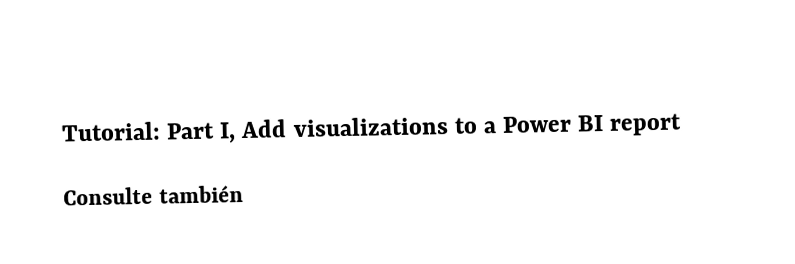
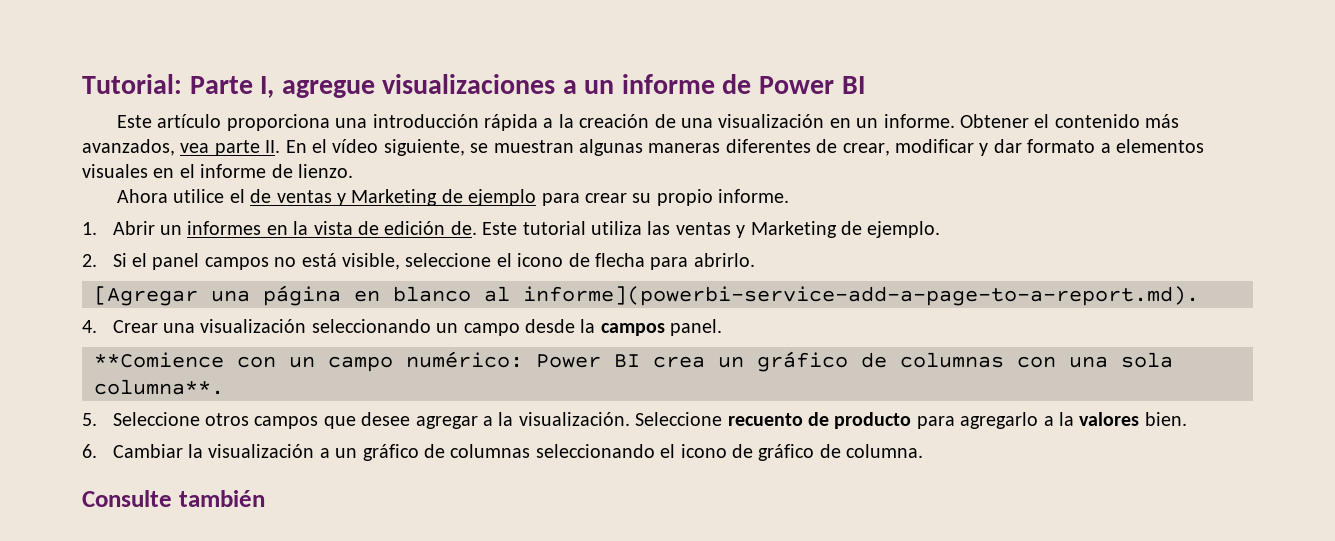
- Tutorial: Part I, Add visualizations to a Power BI report
+ Tutorial: Parte I, agregue visualizaciones a un informe de Power BI
+ Este artículo proporciona una introducción rápida a la creación de una visualización en un informe. Obtener el contenido más avanzados, vea parte II. En el vídeo siguiente, se muestran algunas maneras diferentes de crear, modificar y dar formato a elementos visuales en el informe de lienzo.
+ Ahora utilice el de ventas y Marketing de ejemplo para crear su propio informe.
+ 1. Abrir un informes en la vista de edición de. Este tutorial utiliza las ventas y Marketing de ejemplo.
+ 2. Si el panel campos no está visible, seleccione el icono de flecha para abrirlo.
+ [Agregar una página en blanco al informe](powerbi-service-add-a-page-to-a-report.md).
+ 4. Crear una visualización seleccionando un campo desde la campos panel.
+ **Comience con un campo numérico: Power BI crea un gráfico de columnas con una sola columna**.
+ 5. Seleccione otros campos que desee agregar a la visualización. Seleccione recuento de producto para agregarlo a la valores bien.
+ 6. Cambiar la visualización a un gráfico de columnas seleccionando el icono de gráfico de columna.

